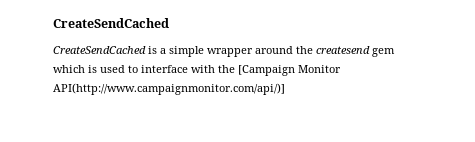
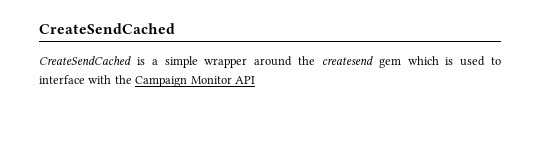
- CreateSendCached is a simple wrapper around the createsend gem which is used to interface with the [Campaign Monitor API(http://www.campaignmonitor.com/api/)]
+ CreateSendCached is a simple wrapper around the createsend gem which is used to interface with the Campaign Monitor API

